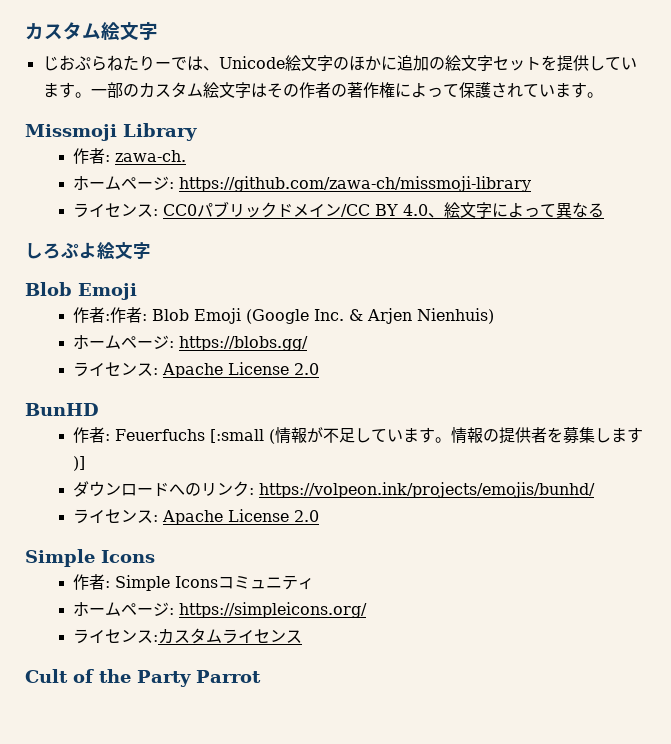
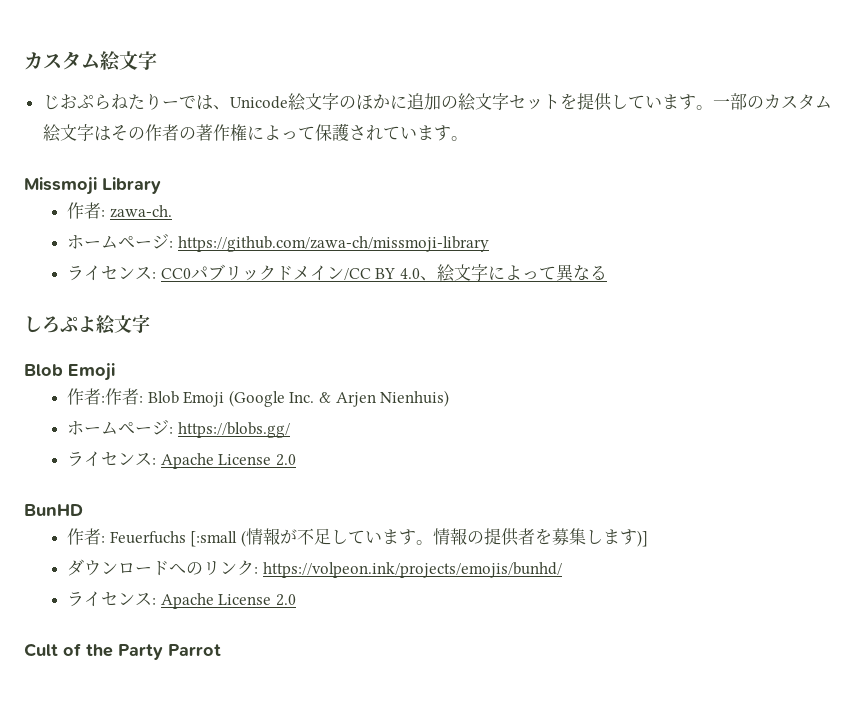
  ダウンロードへのリンク: https://volpeon.ink/projects/emojis/bunhd/
  ライセンス: Apache License 2.0
- Simple Icons
- 作者: Simple Iconsコミュニティ
- ホームページ: https://simpleicons.org/
- ライセンス:カスタムライセンス

